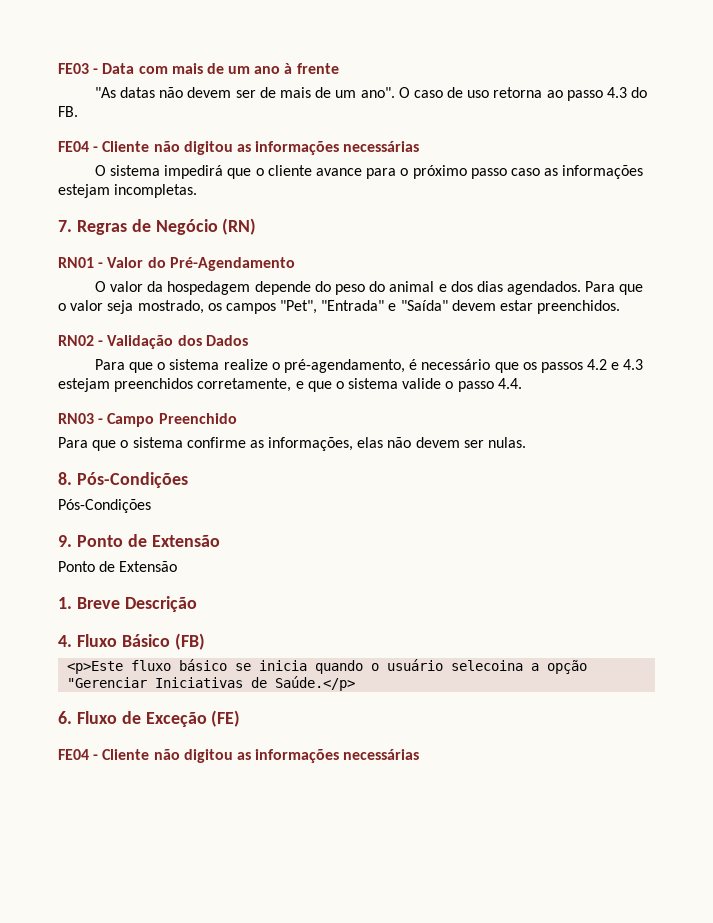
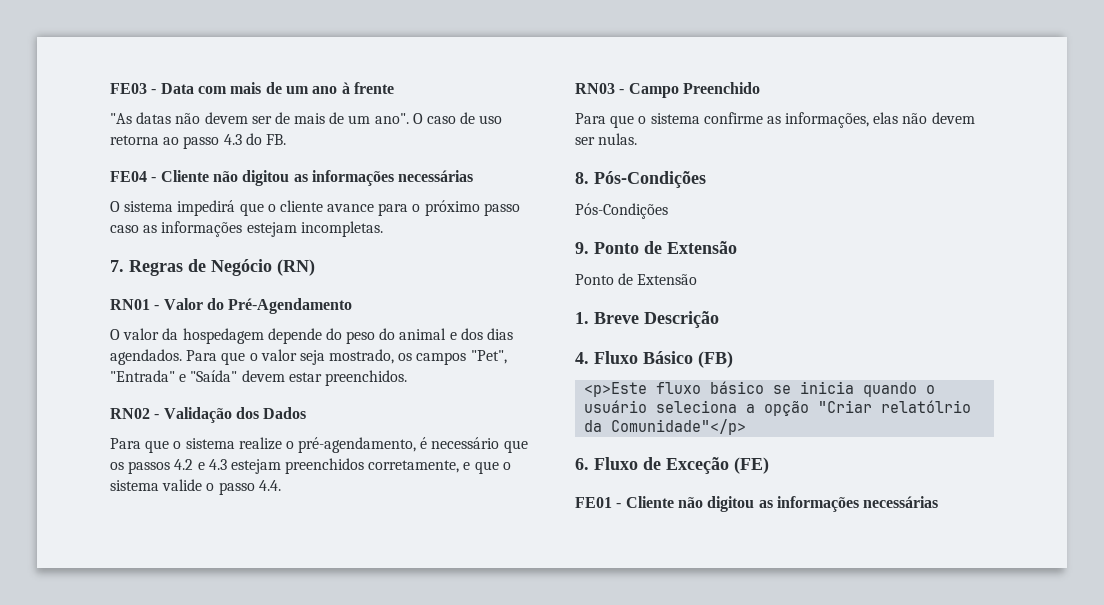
- <p>Este fluxo básico se inicia quando o usuário selecoina a opção "Gerenciar Iniciativas de Saúde.</p>
+ <p>Este fluxo básico se inicia quando o usuário seleciona a opção "Criar relatólrio da Comunidade"</p>
  6. Fluxo de Exceção (FE)
- FE04 - Cliente não digitou as informações necessárias
+ FE01 - Cliente não digitou as informações necessárias

